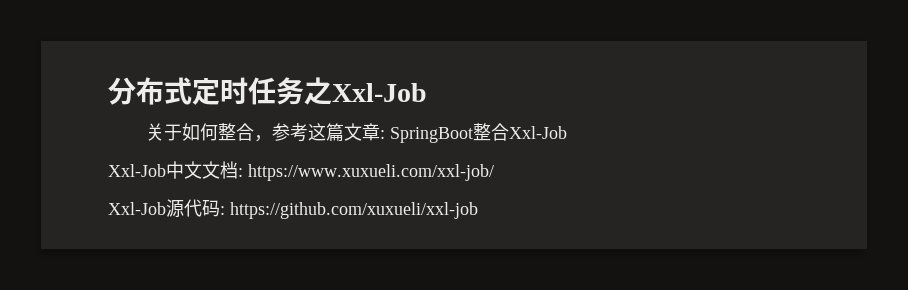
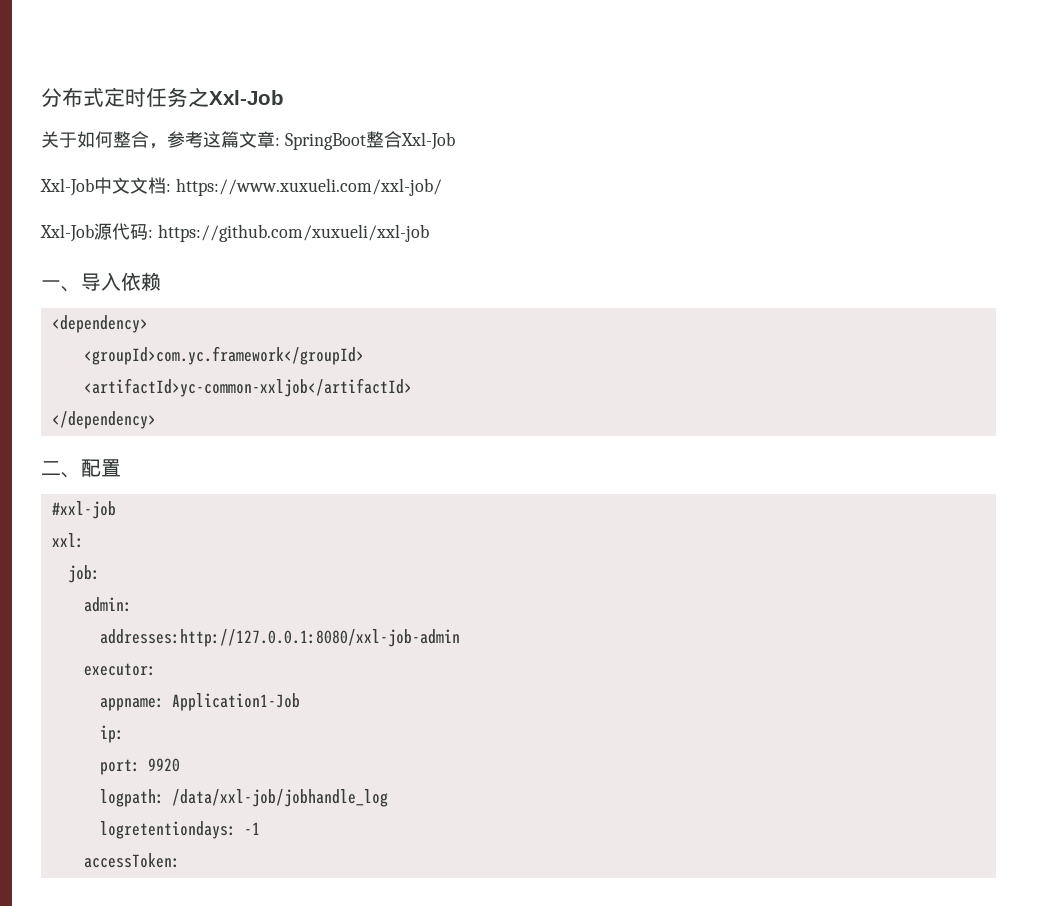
+ 一、导入依赖
+ <dependency>
+ <groupId>com.yc.framework</groupId>
+ <artifactId>yc-common-xxljob</artifactId>
+ </dependency>
+ 二、配置
+ #xxl-job
+ xxl:
+ job:
+ admin:
+ addresses:http://127.0.0.1:8080/xxl-job-admin
+ executor:
+ appname: Application1-Job
+ ip:
+ port: 9920
+ logpath: /data/xxl-job/jobhandle_log
+ logretentiondays: -1
+ accessToken:

